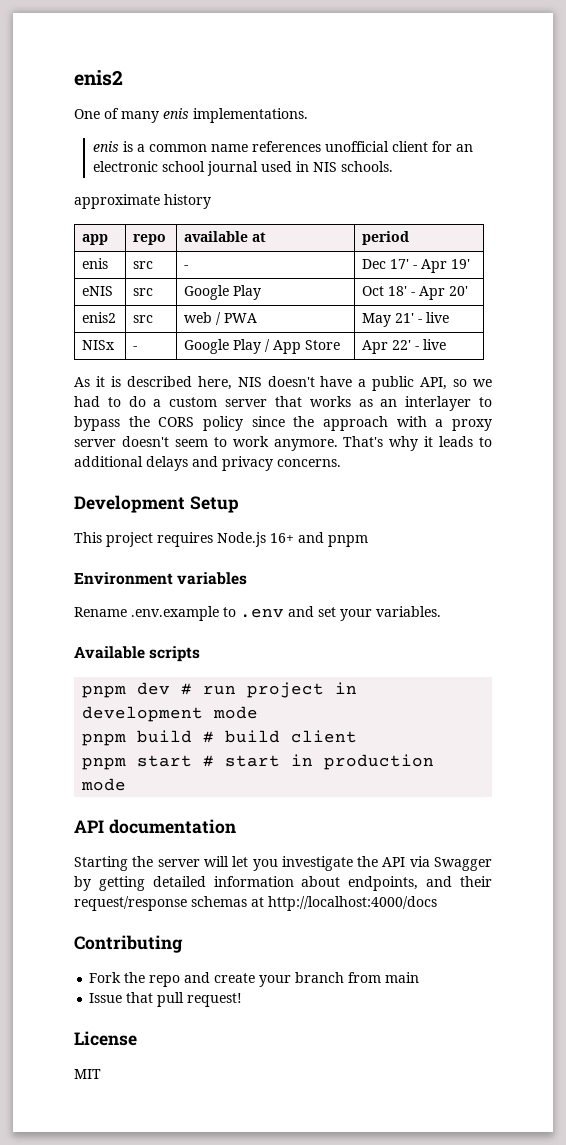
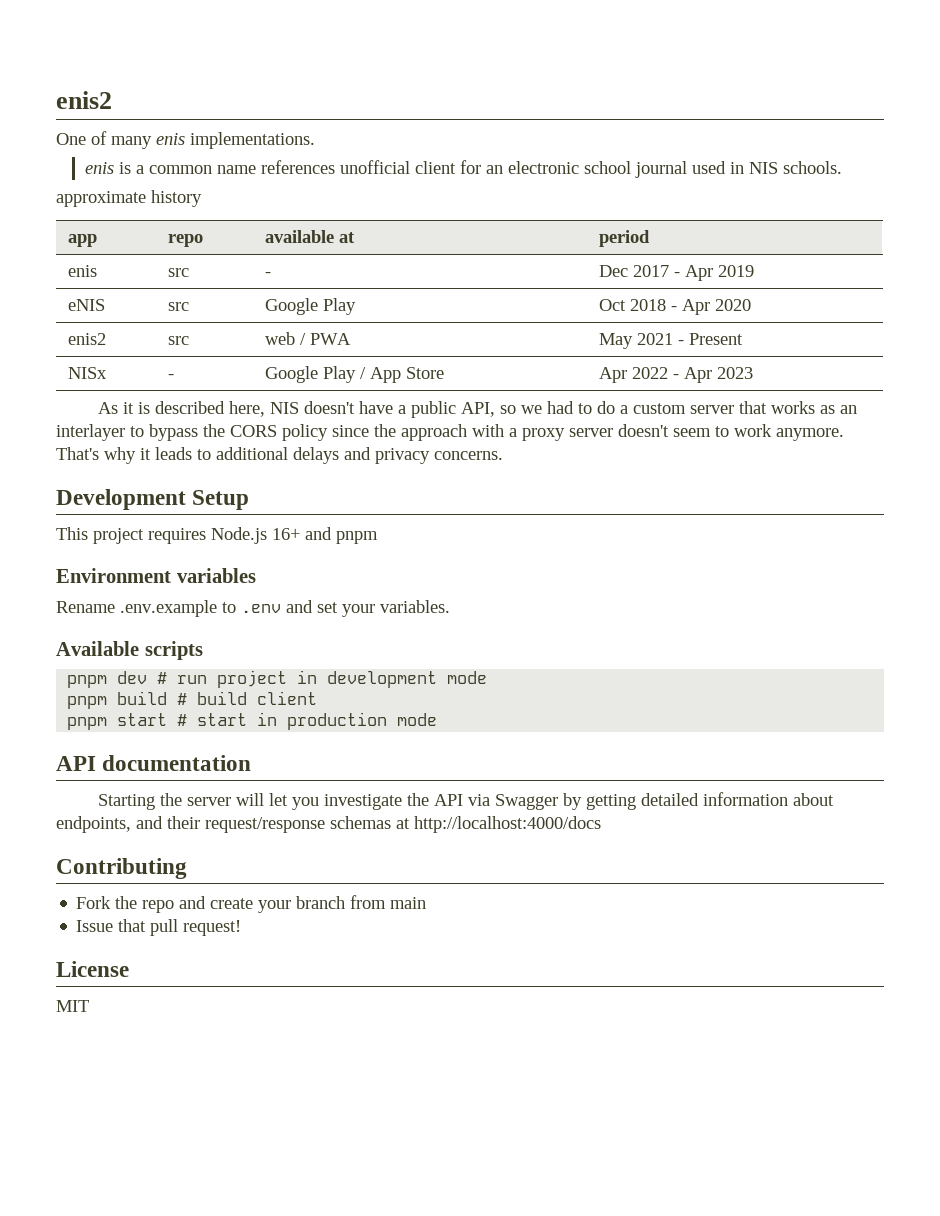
- enis | src | - | Dec 17' - Apr 19'
+ enis | src | - | Dec 2017 - Apr 2019
- eNIS | src | Google Play | Oct 18' - Apr 20'
+ eNIS | src | Google Play | Oct 2018 - Apr 2020
- enis2 | src | web / PWA | May 21' - live
+ enis2 | src | web / PWA | May 2021 - Present
- NISx | - | Google Play / App Store | Apr 22' - live
+ NISx | - | Google Play / App Store | Apr 2022 - Apr 2023

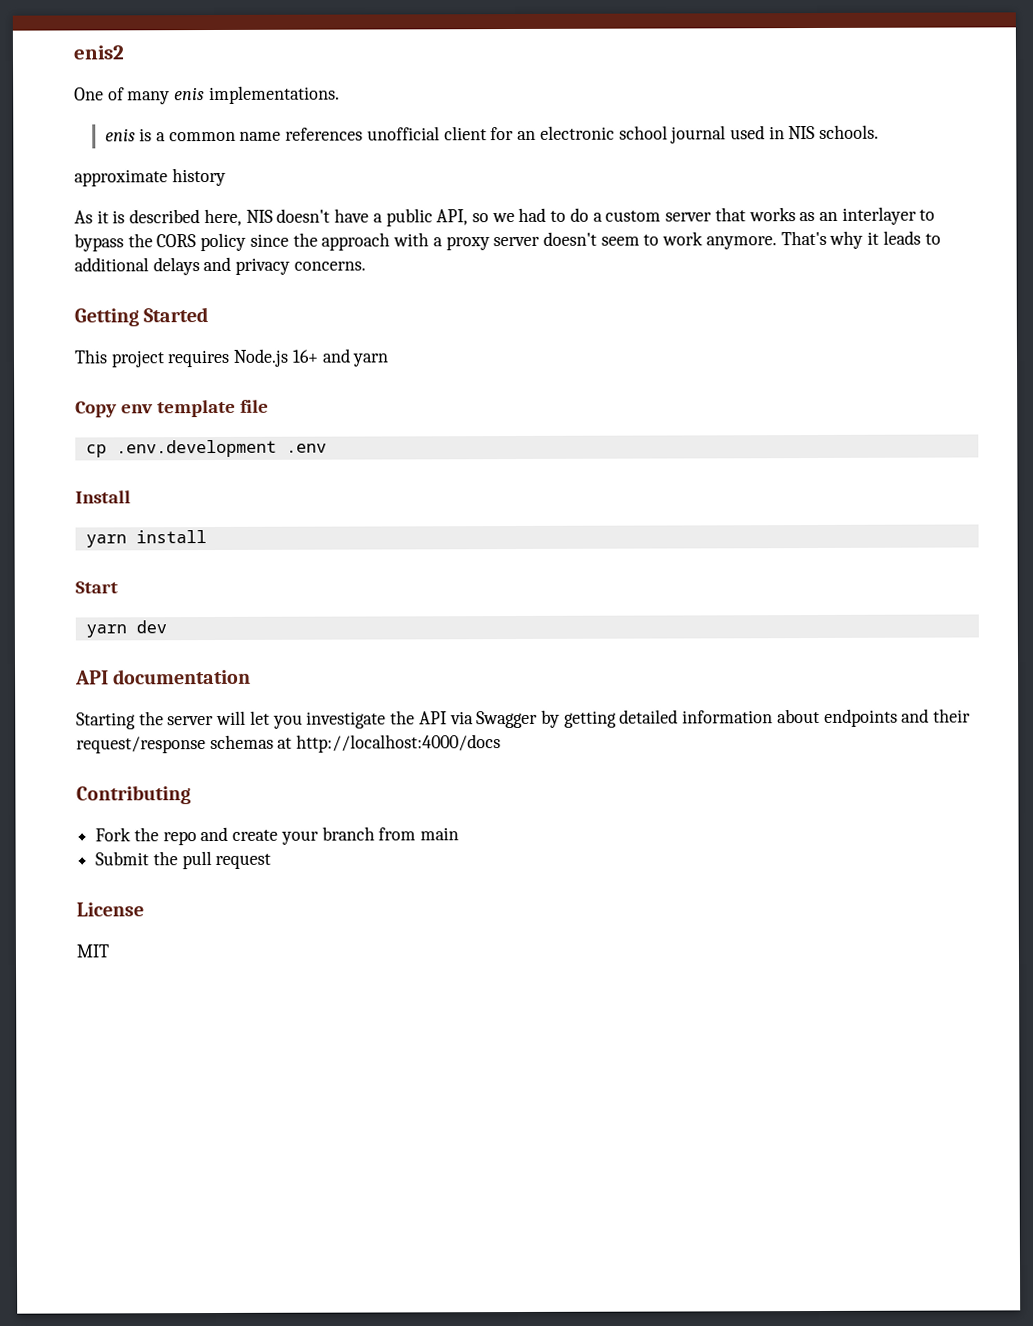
- app | repo | available at | period
- enis | src | - | Dec 2017 - Apr 2019
- eNIS | src | Google Play | Oct 2018 - Apr 2020
- enis2 | src | web / PWA | May 2021 - Present
- NISx | - | Google Play / App Store | Apr 2022 - Apr 2023
- Development Setup
+ Getting Started
- This project requires Node.js 16+ and pnpm
- Environment variables
- Rename .env.example to .env and set your variables.
- Available scripts
- pnpm dev # run project in development mode
- pnpm build # build client
- pnpm start # start in production mode
+ This project requires Node.js 16+ and yarn
+ Copy env template file
+ cp .env.development .env
+ Install
+ yarn install
+ Start
+ yarn dev
- Starting the server will let you investigate the API via Swagger by getting detailed information about endpoints, and their request/response schemas at http://localhost:4000/docs
+ Starting the server will let you investigate the API via Swagger by getting detailed information about endpoints and their request/response schemas at http://localhost:4000/docs
- Issue that pull request!
+ Submit the pull request

